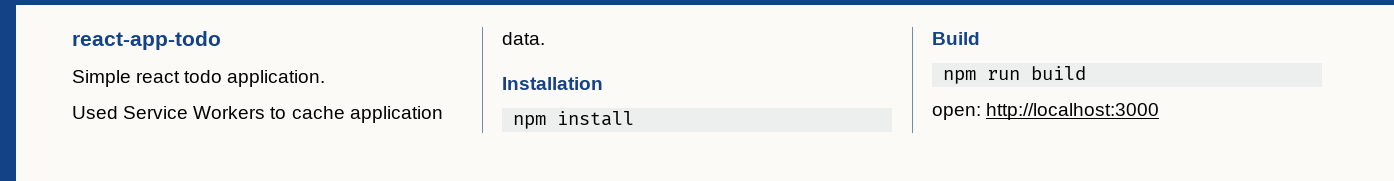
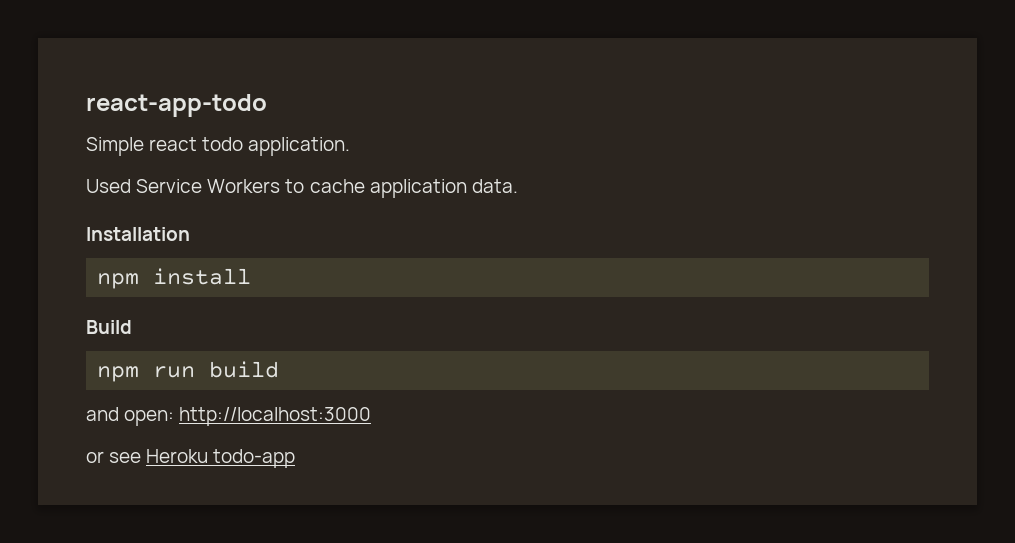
- open: http://localhost:3000
+ and open: http://localhost:3000
+ or see Heroku todo-app

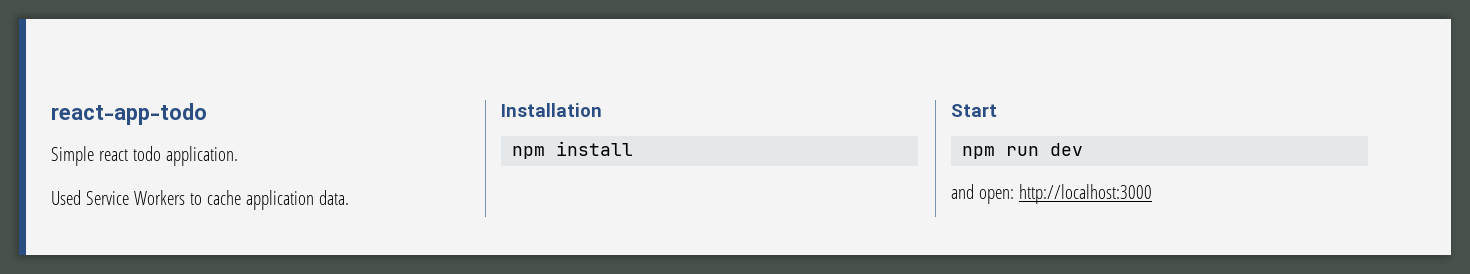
- Build
+ Start
- npm run build
+ npm run dev
- or see Heroku todo-app

